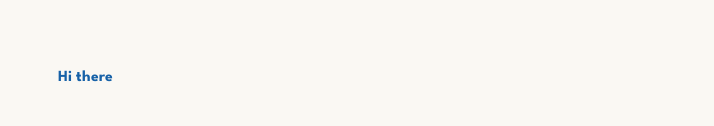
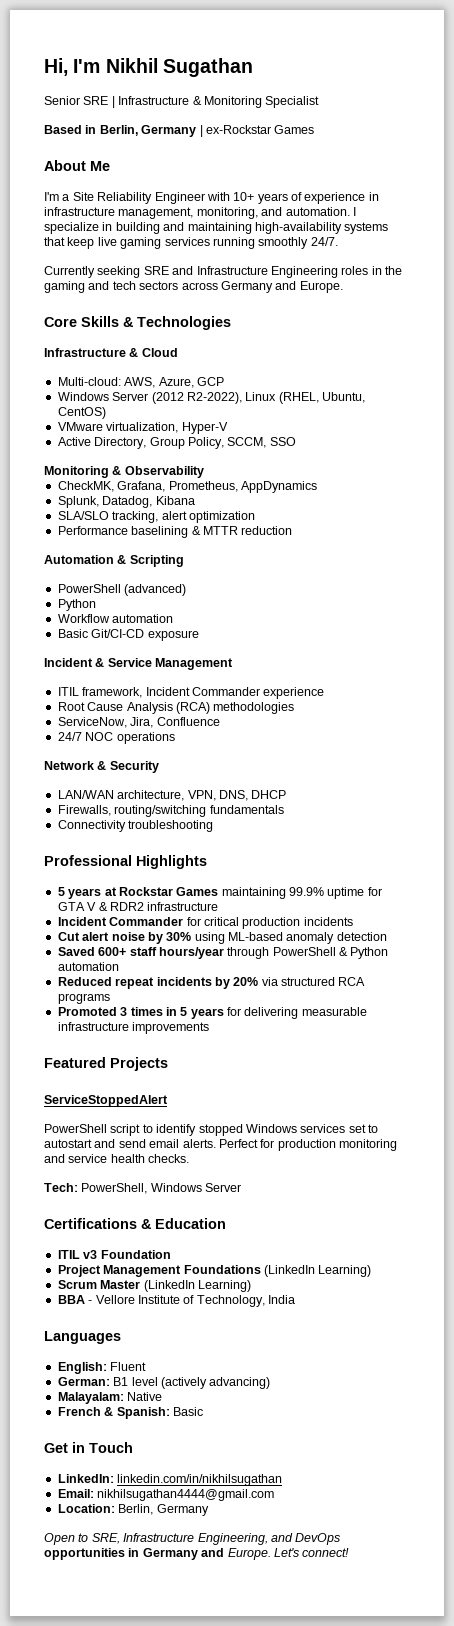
- Hi there
+ Hi, I'm Nikhil Sugathan
+ Senior SRE | Infrastructure & Monitoring Specialist
+ Based in Berlin, Germany | ex-Rockstar Games
+ About Me
+ I'm a Site Reliability Engineer with 10+ years of experience in infrastructure management, monitoring, and automation. I specialize in building and maintaining high-availability systems that keep live gaming services running smoothly 24/7.
+ Currently seeking SRE and Infrastructure Engineering roles in the gaming and tech sectors across Germany and Europe.
+ Core Skills & Technologies
+ Infrastructure & Cloud
+ Multi-cloud: AWS, Azure, GCP
+ Windows Server (2012 R2-2022), Linux (RHEL, Ubuntu, CentOS)
+ VMware virtualization, Hyper-V
+ Active Directory, Group Policy, SCCM, SSO
+ Monitoring & Observability
+ CheckMK, Grafana, Prometheus, AppDynamics
+ Splunk, Datadog, Kibana
+ SLA/SLO tracking, alert optimization
+ Performance baselining & MTTR reduction
+ Automation & Scripting
+ PowerShell (advanced)
+ Python
+ Workflow automation
+ Basic Git/CI-CD exposure
+ Incident & Service Management
+ ITIL framework, Incident Commander experience
+ Root Cause Analysis (RCA) methodologies
+ ServiceNow, Jira, Confluence
+ 24/7 NOC operations
+ Network & Security
+ LAN/WAN architecture, VPN, DNS, DHCP
+ Firewalls, routing/switching fundamentals
+ Connectivity troubleshooting
+ Professional Highlights
+ 5 years at Rockstar Games maintaining 99.9% uptime for GTA V & RDR2 infrastructure
+ Incident Commander for critical production incidents
+ Cut alert noise by 30% using ML-based anomaly detection
+ Saved 600+ staff hours/year through PowerShell & Python automation
+ Reduced repeat incidents by 20% via structured RCA programs
+ Promoted 3 times in 5 years for delivering measurable infrastructure improvements
+ Featured Projects
+ ServiceStoppedAlert
+ PowerShell script to identify stopped Windows services set to autostart and send email alerts. Perfect for production monitoring and service health checks.
+ Tech: PowerShell, Windows Server
+ Certifications & Education
+ ITIL v3 Foundation
+ Project Management Foundations (LinkedIn Learning)
+ Scrum Master (LinkedIn Learning)
+ BBA - Vellore Institute of Technology, India
+ Languages
+ English: Fluent
+ German: B1 level (actively advancing)
+ Malayalam: Native
+ French & Spanish: Basic
+ Get in Touch
+ LinkedIn: linkedin.com/in/nikhilsugathan
+ Email: nikhilsugathan4444@gmail.com
+ Location: Berlin, Germany
+ Open to SRE, Infrastructure Engineering, and DevOps opportunities in Germany and Europe. Let's connect!

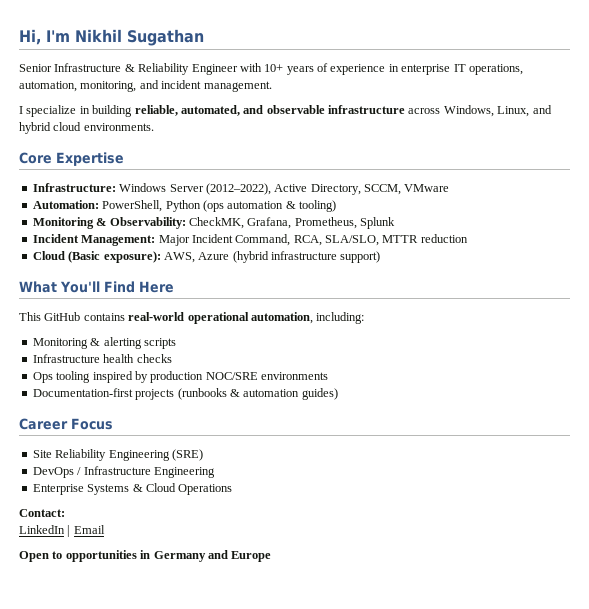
- Senior SRE | Infrastructure & Monitoring Specialist
- Based in Berlin, Germany | ex-Rockstar Games
- About Me
- I'm a Site Reliability Engineer with 10+ years of experience in infrastructure management, monitoring, and automation. I specialize in building and maintaining high-availability systems that keep live gaming services running smoothly 24/7.
- Currently seeking SRE and Infrastructure Engineering roles in the gaming and tech sectors across Germany and Europe.
- Core Skills & Technologies
- Infrastructure & Cloud
- Multi-cloud: AWS, Azure, GCP
- Windows Server (2012 R2-2022), Linux (RHEL, Ubuntu, CentOS)
- VMware virtualization, Hyper-V
- Active Directory, Group Policy, SCCM, SSO
- Monitoring & Observability
- CheckMK, Grafana, Prometheus, AppDynamics
- Splunk, Datadog, Kibana
- SLA/SLO tracking, alert optimization
- Performance baselining & MTTR reduction
- Automation & Scripting
- PowerShell (advanced)
- Python
- Workflow automation
- Basic Git/CI-CD exposure
- Incident & Service Management
- ITIL framework, Incident Commander experience
- Root Cause Analysis (RCA) methodologies
- ServiceNow, Jira, Confluence
- 24/7 NOC operations
- Network & Security
- LAN/WAN architecture, VPN, DNS, DHCP
- Firewalls, routing/switching fundamentals
- Connectivity troubleshooting
- Professional Highlights
- 5 years at Rockstar Games maintaining 99.9% uptime for GTA V & RDR2 infrastructure
- Incident Commander for critical production incidents
- Cut alert noise by 30% using ML-based anomaly detection
- Saved 600+ staff hours/year through PowerShell & Python automation
- Reduced repeat incidents by 20% via structured RCA programs
- Promoted 3 times in 5 years for delivering measurable infrastructure improvements
- Featured Projects
- ServiceStoppedAlert
- PowerShell script to identify stopped Windows services set to autostart and send email alerts. Perfect for production monitoring and service health checks.
- Tech: PowerShell, Windows Server
- Certifications & Education
- ITIL v3 Foundation
- Project Management Foundations (LinkedIn Learning)
- Scrum Master (LinkedIn Learning)
- BBA - Vellore Institute of Technology, India
- Languages
- English: Fluent
- German: B1 level (actively advancing)
- Malayalam: Native
- French & Spanish: Basic
- Get in Touch
- LinkedIn: linkedin.com/in/nikhilsugathan
- Email: nikhilsugathan4444@gmail.com
- Location: Berlin, Germany
- Open to SRE, Infrastructure Engineering, and DevOps opportunities in Germany and Europe. Let's connect!
+ Senior Infrastructure & Reliability Engineer with 10+ years of experience in enterprise IT operations, automation, monitoring, and incident management.
+ I specialize in building reliable, automated, and observable infrastructure across Windows, Linux, and hybrid cloud environments.
+ Core Expertise
+ Infrastructure: Windows Server (2012–2022), Active Directory, SCCM, VMware
+ Automation: PowerShell, Python (ops automation & tooling)
+ Monitoring & Observability: CheckMK, Grafana, Prometheus, Splunk
+ Incident Management: Major Incident Command, RCA, SLA/SLO, MTTR reduction
+ Cloud (Basic exposure): AWS, Azure (hybrid infrastructure support)
+ What You'll Find Here
+ This GitHub contains real-world operational automation, including:
+ Monitoring & alerting scripts
+ Infrastructure health checks
+ Ops tooling inspired by production NOC/SRE environments
+ Documentation-first projects (runbooks & automation guides)
+ Career Focus
+ Site Reliability Engineering (SRE)
+ DevOps / Infrastructure Engineering
+ Enterprise Systems & Cloud Operations
+ Contact:
+ LinkedIn | Email
+ Open to opportunities in Germany and Europe

